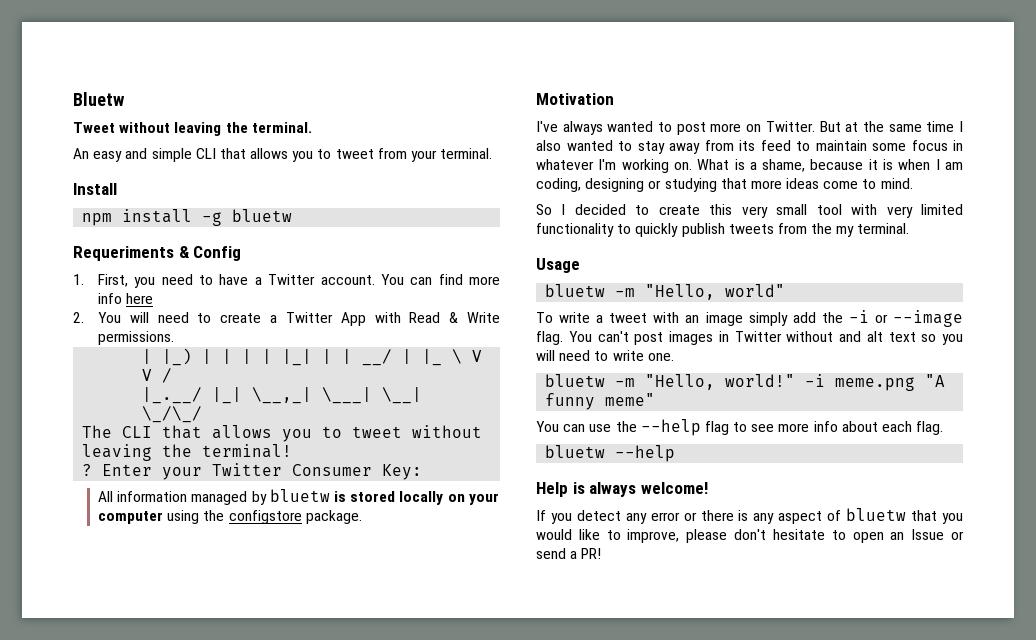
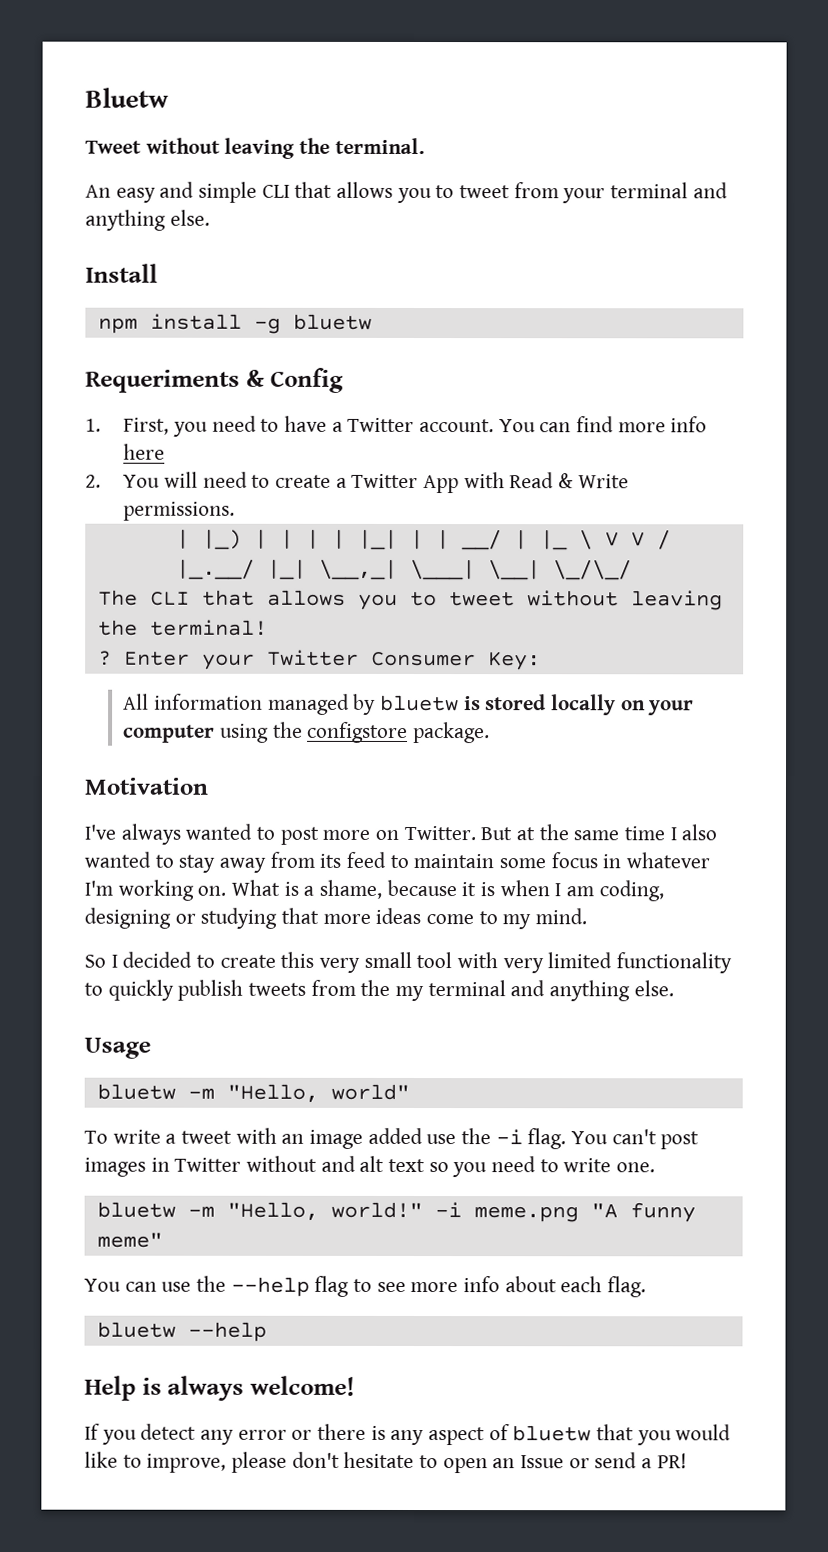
- An easy and simple CLI that allows you to tweet from your terminal.
+ An easy and simple CLI that allows you to tweet from your terminal and anything else.
- What is a shame, because it is when I am coding, designing or studying that more ideas come to mind.
+ What is a shame, because it is when I am coding, designing or studying that more ideas come to my mind.
- So I decided to create this very small tool with very limited functionality to quickly publish tweets from the my terminal.
+ So I decided to create this very small tool with very limited functionality to quickly publish tweets from the my terminal and anything else.
- To write a tweet with an image simply add the -i or --image flag.
+ To write a tweet with an image added use the -i flag.
- You can't post images in Twitter without and alt text so you will need to write one.
+ You can't post images in Twitter without and alt text so you need to write one.

